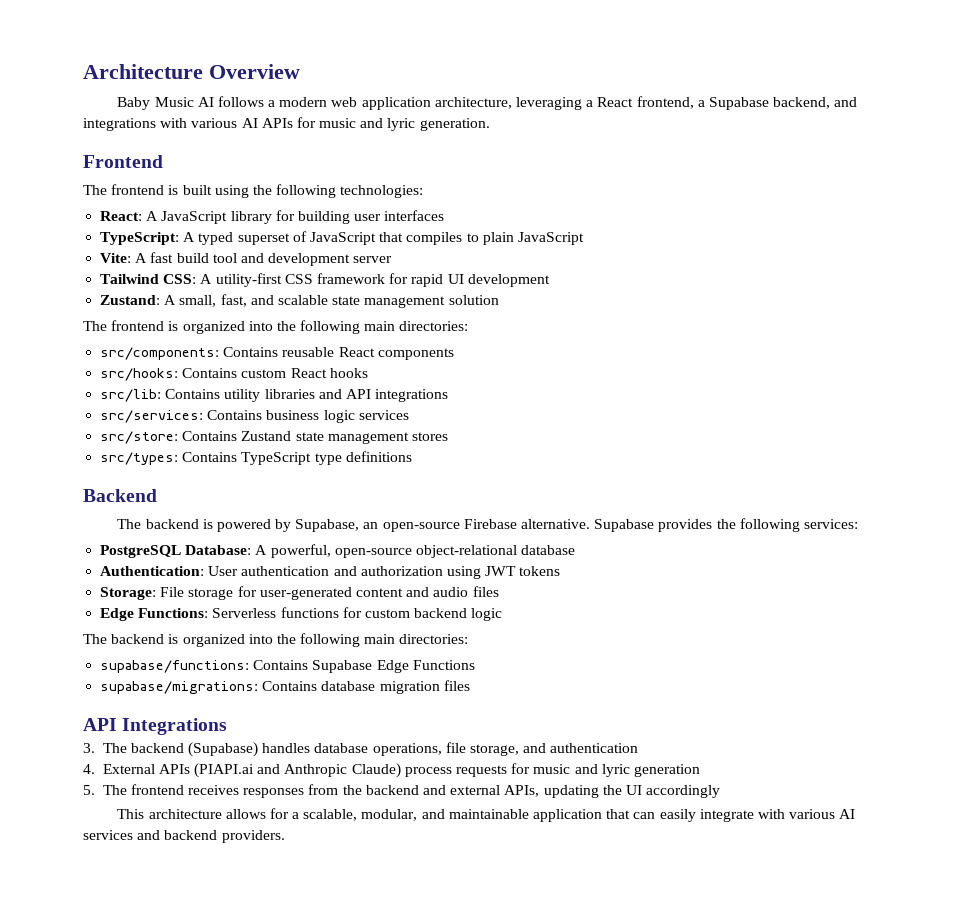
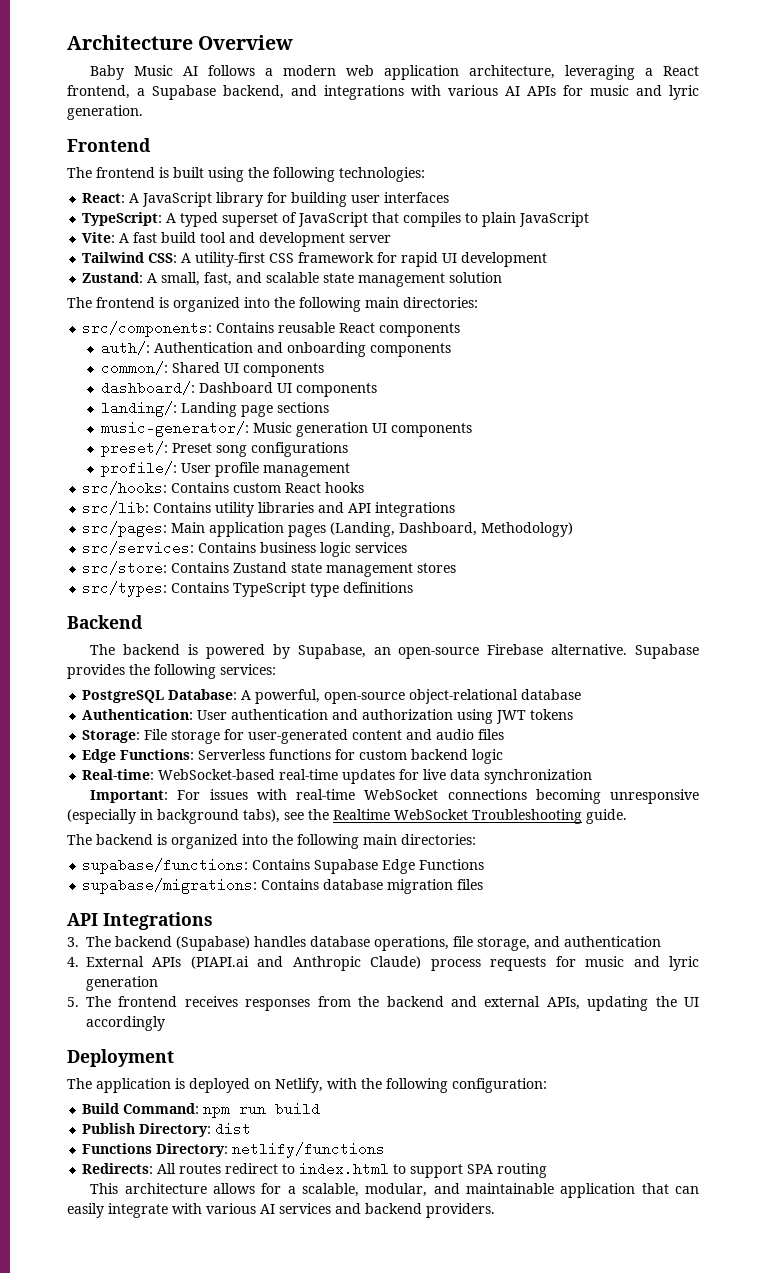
+ auth/: Authentication and onboarding components
+ common/: Shared UI components
+ dashboard/: Dashboard UI components
+ landing/: Landing page sections
+ music-generator/: Music generation UI components
+ preset/: Preset song configurations
+ profile/: User profile management
+ src/pages: Main application pages (Landing, Dashboard, Methodology)
+ Real-time: WebSocket-based real-time updates for live data synchronization
+ Important: For issues with real-time WebSocket connections becoming unresponsive (especially in background tabs), see the Realtime WebSocket Troubleshooting guide.
+ Deployment
+ The application is deployed on Netlify, with the following configuration:
+ Build Command: npm run build
+ Publish Directory: dist
+ Functions Directory: netlify/functions
+ Redirects: All routes redirect to index.html to support SPA routing

